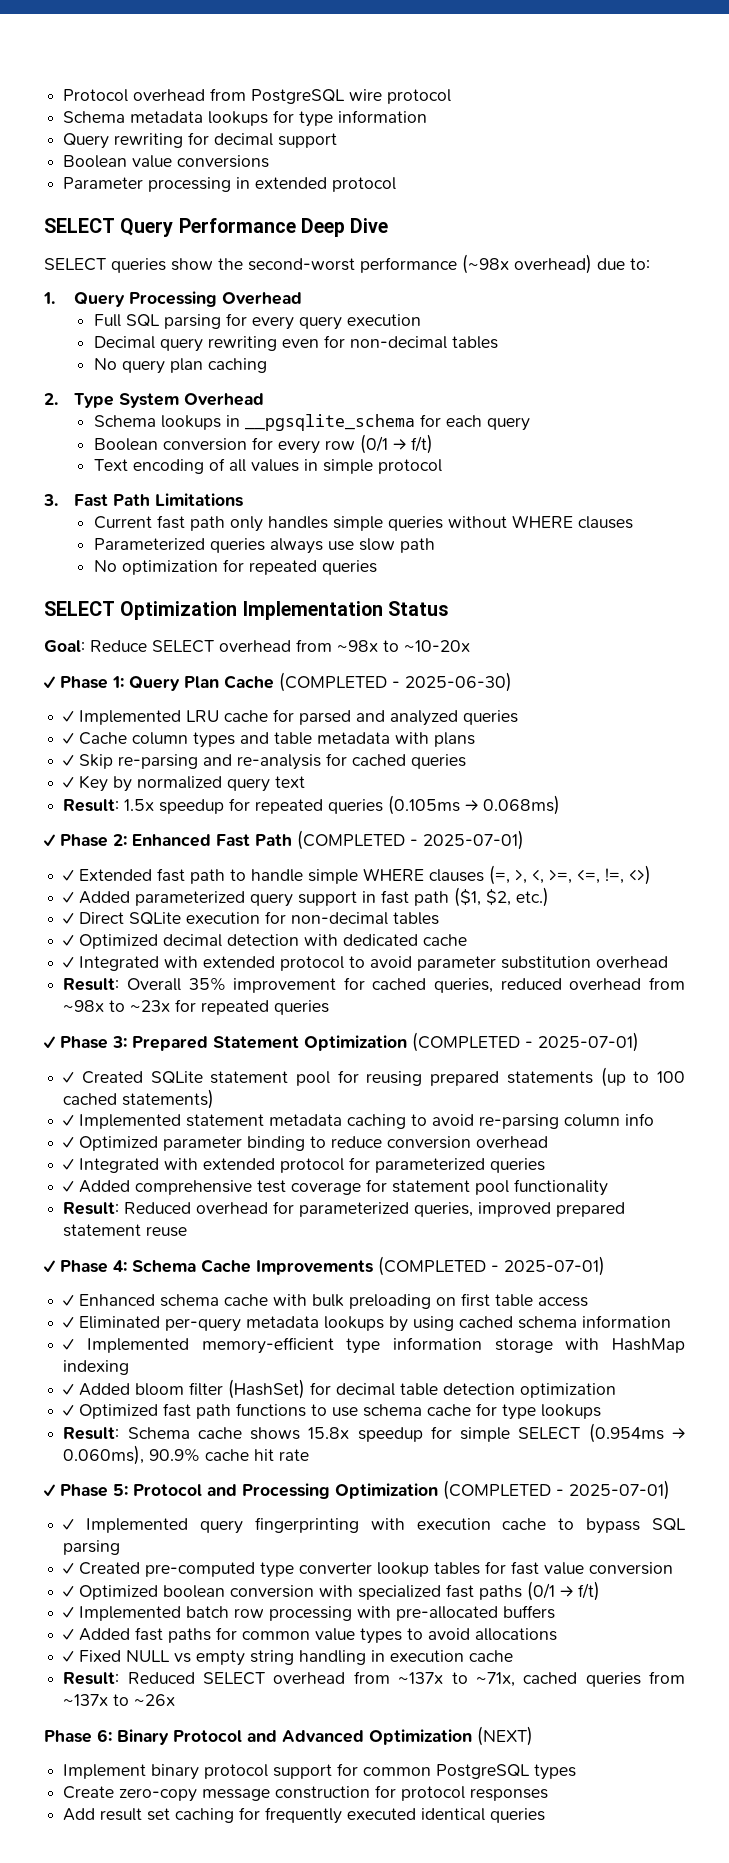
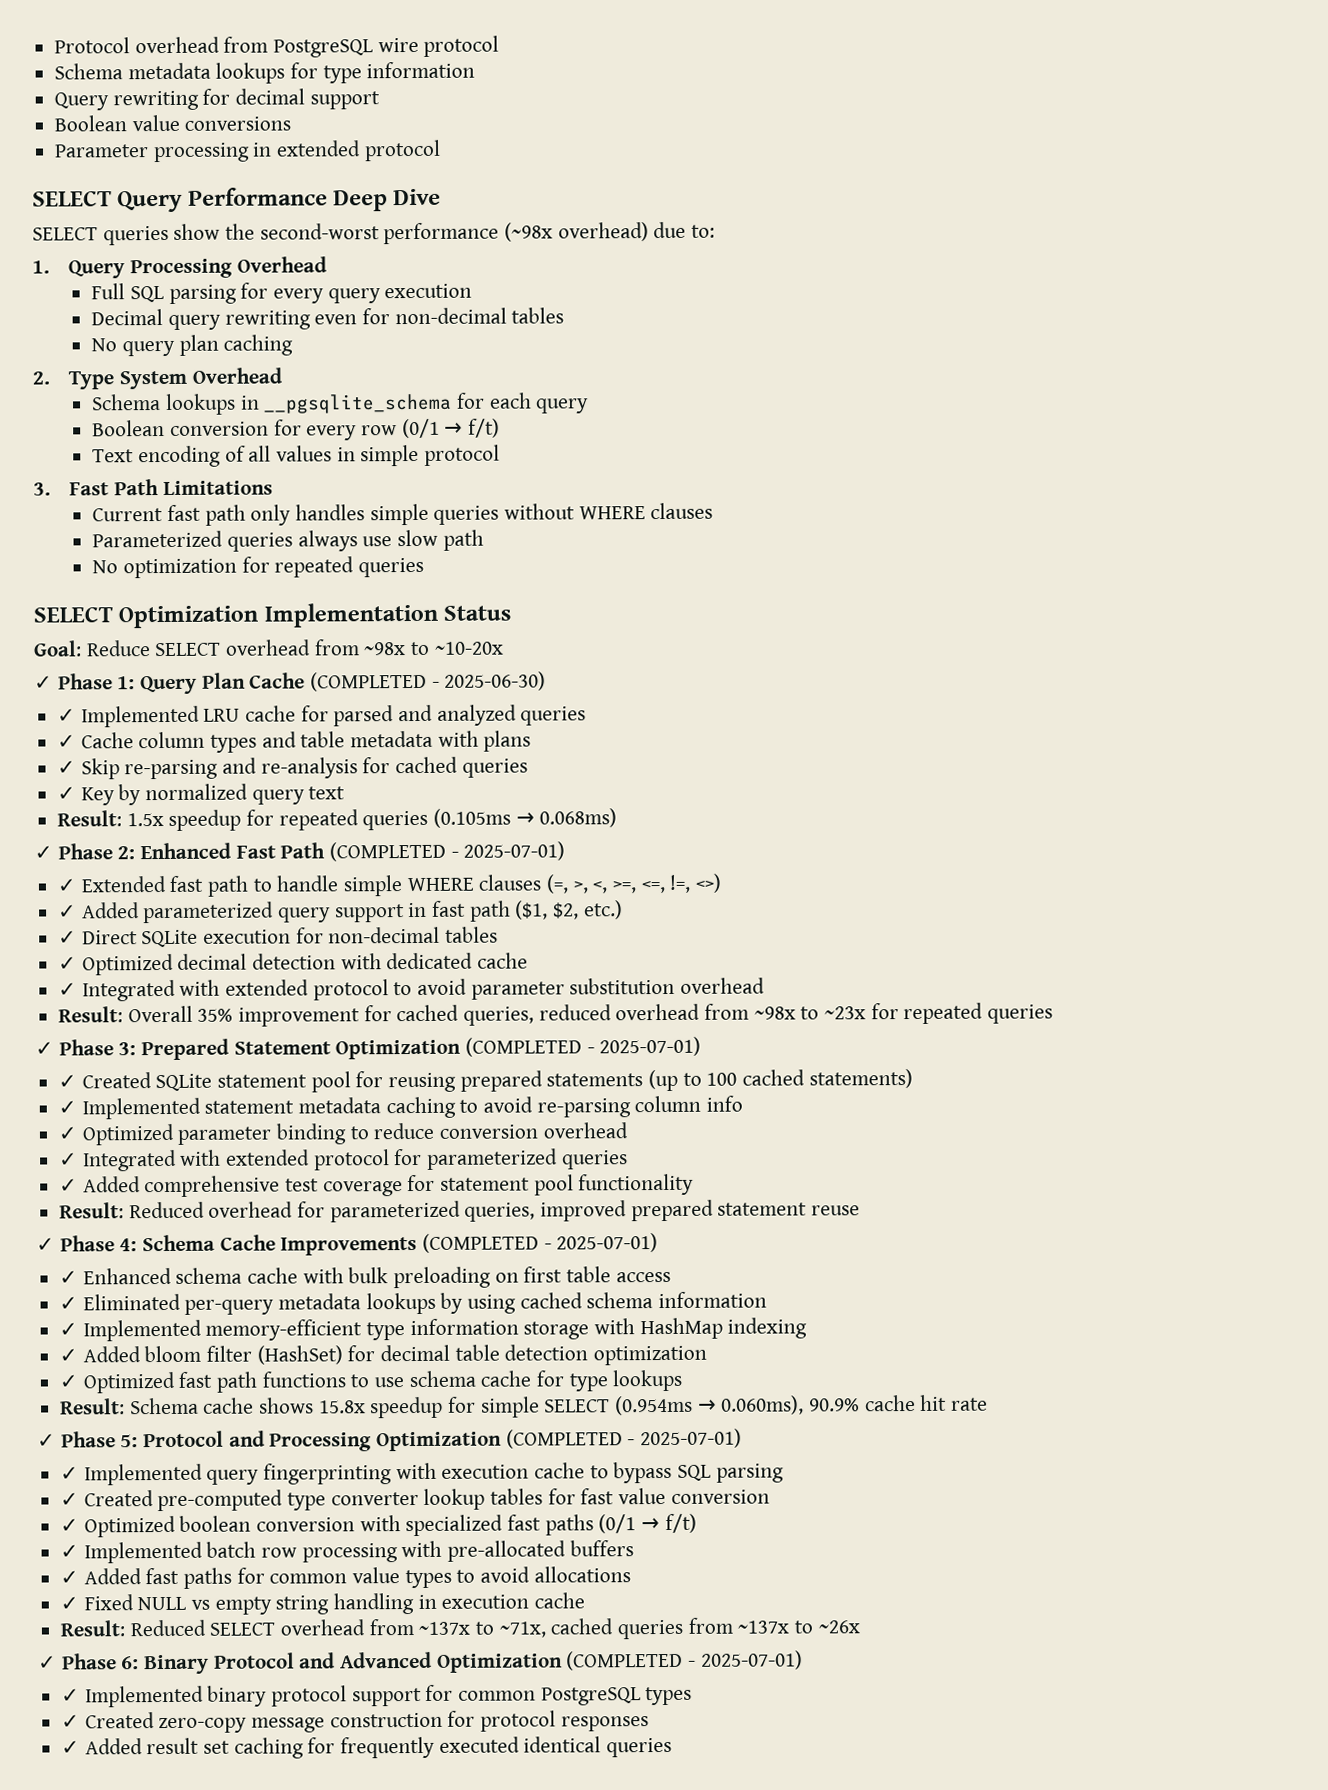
- Phase 6: Binary Protocol and Advanced Optimization (NEXT)
- Implement binary protocol support for common PostgreSQL types
+ ✓ Phase 6: Binary Protocol and Advanced Optimization (COMPLETED - 2025-07-01)
+ ✓ Implemented binary protocol support for common PostgreSQL types
- Create zero-copy message construction for protocol responses
+ ✓ Created zero-copy message construction for protocol responses
- Add result set caching for frequently executed identical queries
+ ✓ Added result set caching for frequently executed identical queries

